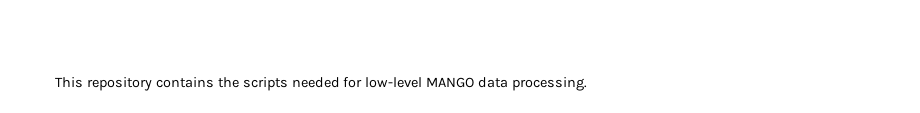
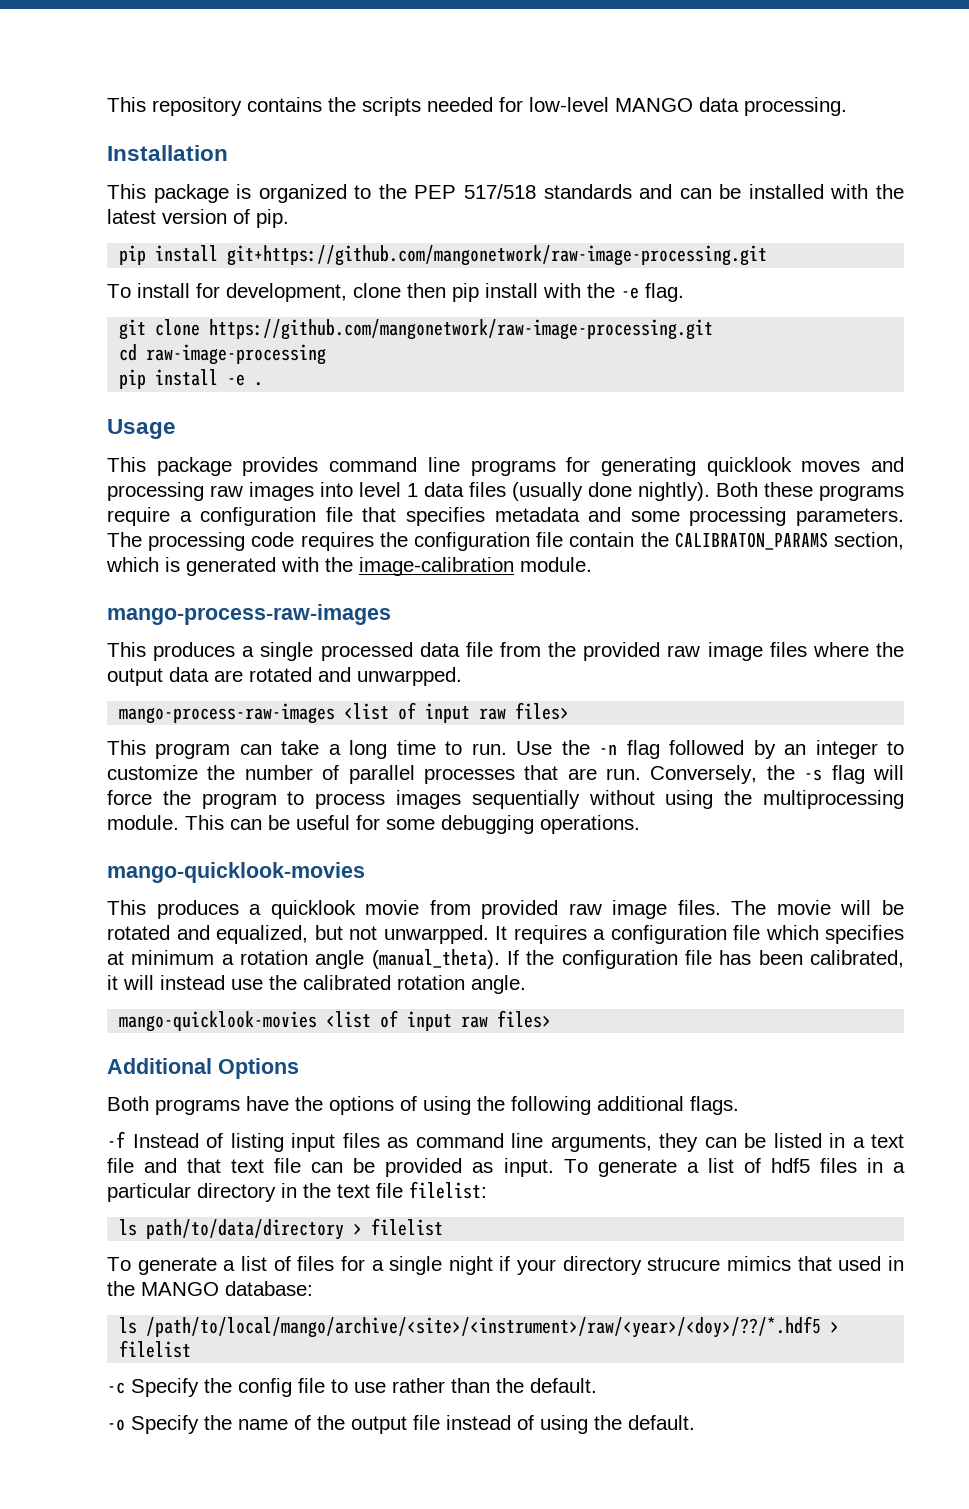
+ Installation
+ This package is organized to the PEP 517/518 standards and can be installed with the latest version of pip.
+ pip install git+https://github.com/mangonetwork/raw-image-processing.git
+ To install for development, clone then pip install with the -e flag.
+ git clone https://github.com/mangonetwork/raw-image-processing.git
+ cd raw-image-processing
+ pip install -e .
+ Usage
+ This package provides command line programs for generating quicklook moves and processing raw images into level 1 data files (usually done nightly). Both these programs require a configuration file that specifies metadata and some processing parameters. The processing code requires the configuration file contain the CALIBRATON_PARAMS section, which is generated with the image-calibration module.
+ mango-process-raw-images
+ This produces a single processed data file from the provided raw image files where the output data are rotated and unwarpped.
+ mango-process-raw-images <list of input raw files>
+ This program can take a long time to run. Use the -n flag followed by an integer to customize the number of parallel processes that are run. Conversely, the -s flag will force the program to process images sequentially without using the multiprocessing module. This can be useful for some debugging operations.
+ mango-quicklook-movies
+ This produces a quicklook movie from provided raw image files. The movie will be rotated and equalized, but not unwarpped. It requires a configuration file which specifies at minimum a rotation angle (manual_theta). If the configuration file has been calibrated, it will instead use the calibrated rotation angle.
+ mango-quicklook-movies <list of input raw files>
+ Additional Options
+ Both programs have the options of using the following additional flags.
+ -f Instead of listing input files as command line arguments, they can be listed in a text file and that text file can be provided as input. To generate a list of hdf5 files in a particular directory in the text file filelist:
+ ls path/to/data/directory > filelist
+ To generate a list of files for a single night if your directory strucure mimics that used in the MANGO database:
+ ls /path/to/local/mango/archive/<site>/<instrument>/raw/<year>/<doy>/??/*.hdf5 > filelist
+ -c Specify the config file to use rather than the default.
+ -o Specify the name of the output file instead of using the default.

